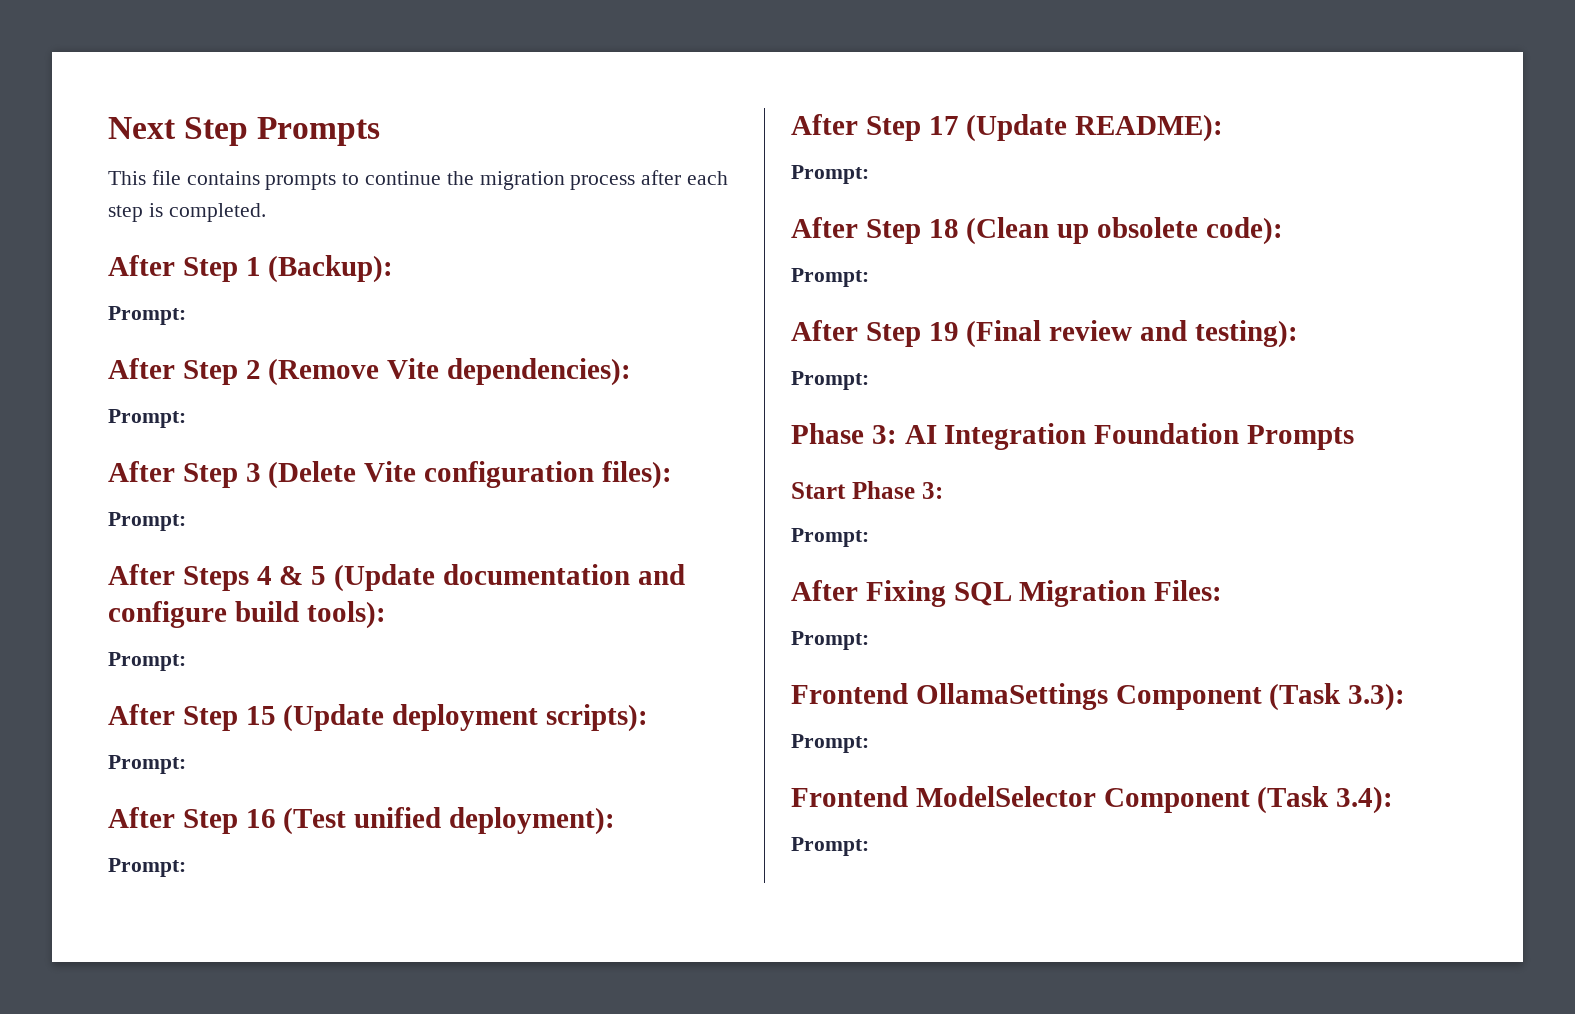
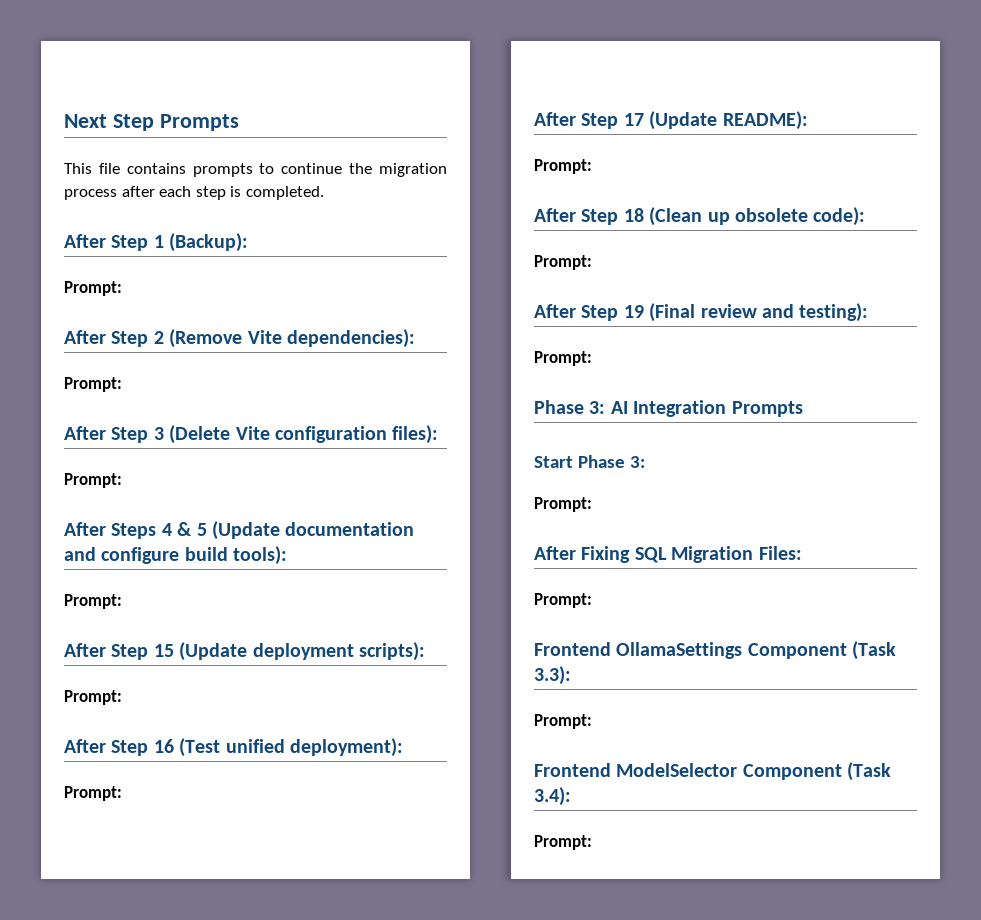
- Phase 3: AI Integration Foundation Prompts
+ Phase 3: AI Integration Prompts

